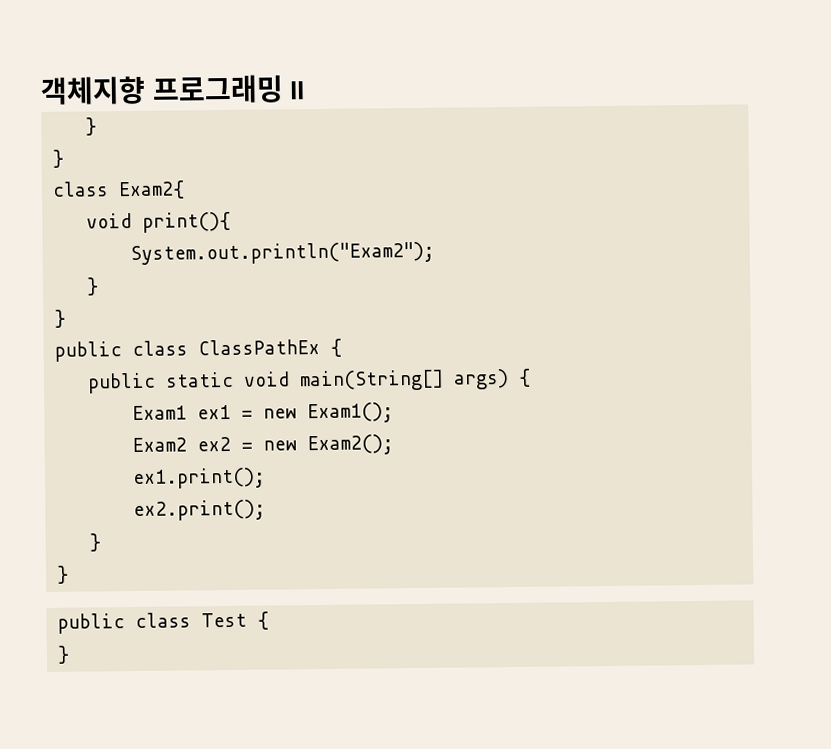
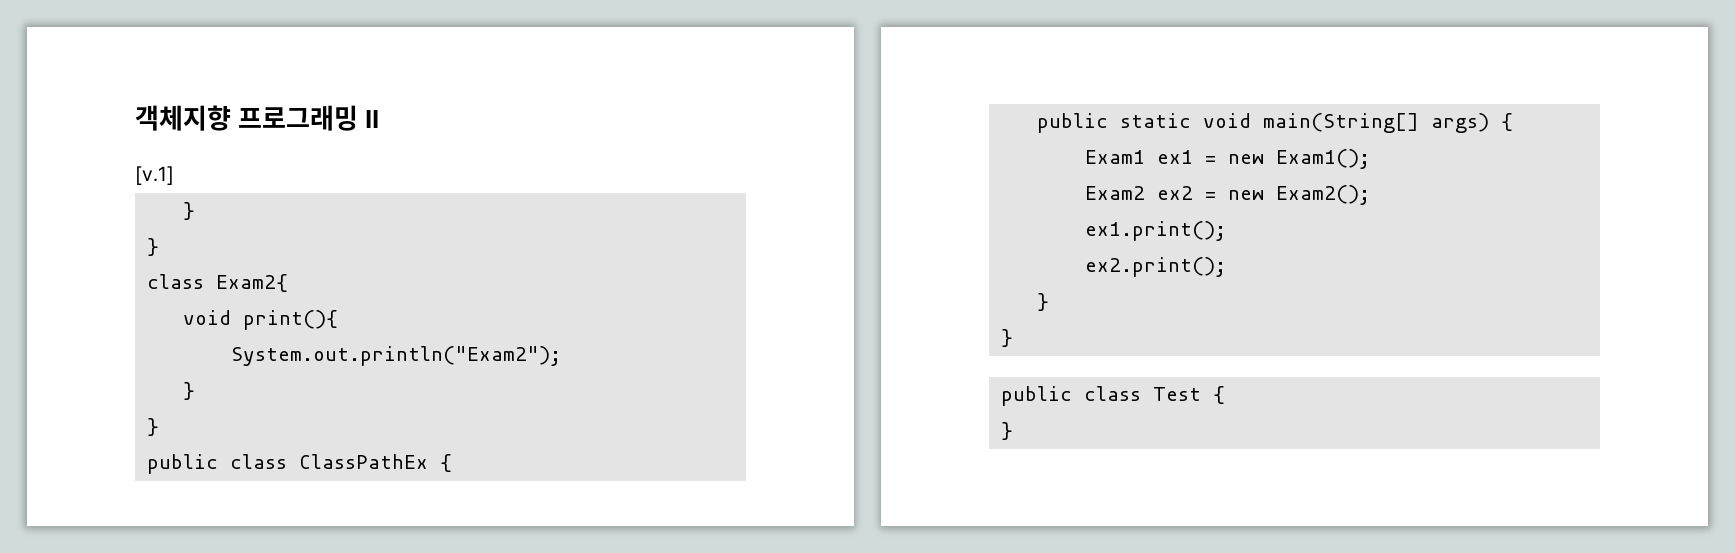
+ [v.1]

